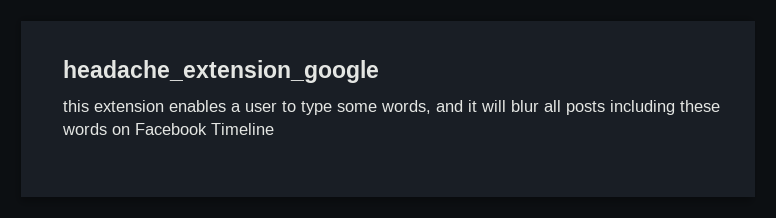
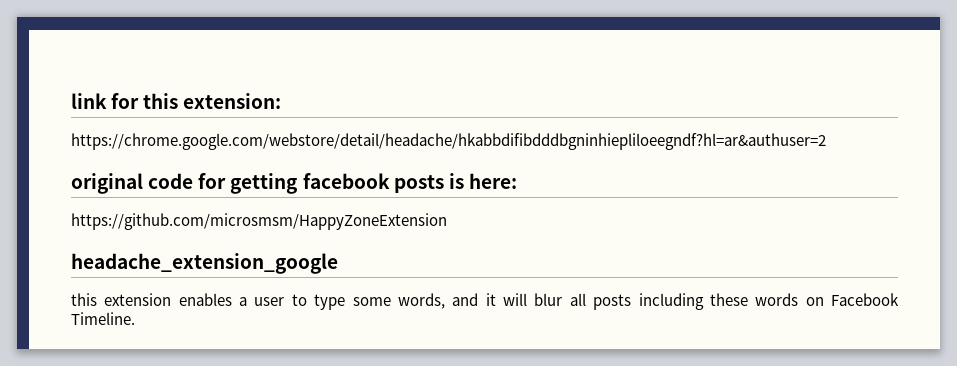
+ link for this extension:
+ https://chrome.google.com/webstore/detail/headache/hkabbdifibdddbgninhiepliloeegndf?hl=ar&authuser=2
+ original code for getting facebook posts is here:
+ https://github.com/microsmsm/HappyZoneExtension
- this extension enables a user to type some words, and it will blur all posts including these words on Facebook Timeline
+ this extension enables a user to type some words, and it will blur all posts including these words on Facebook Timeline.

